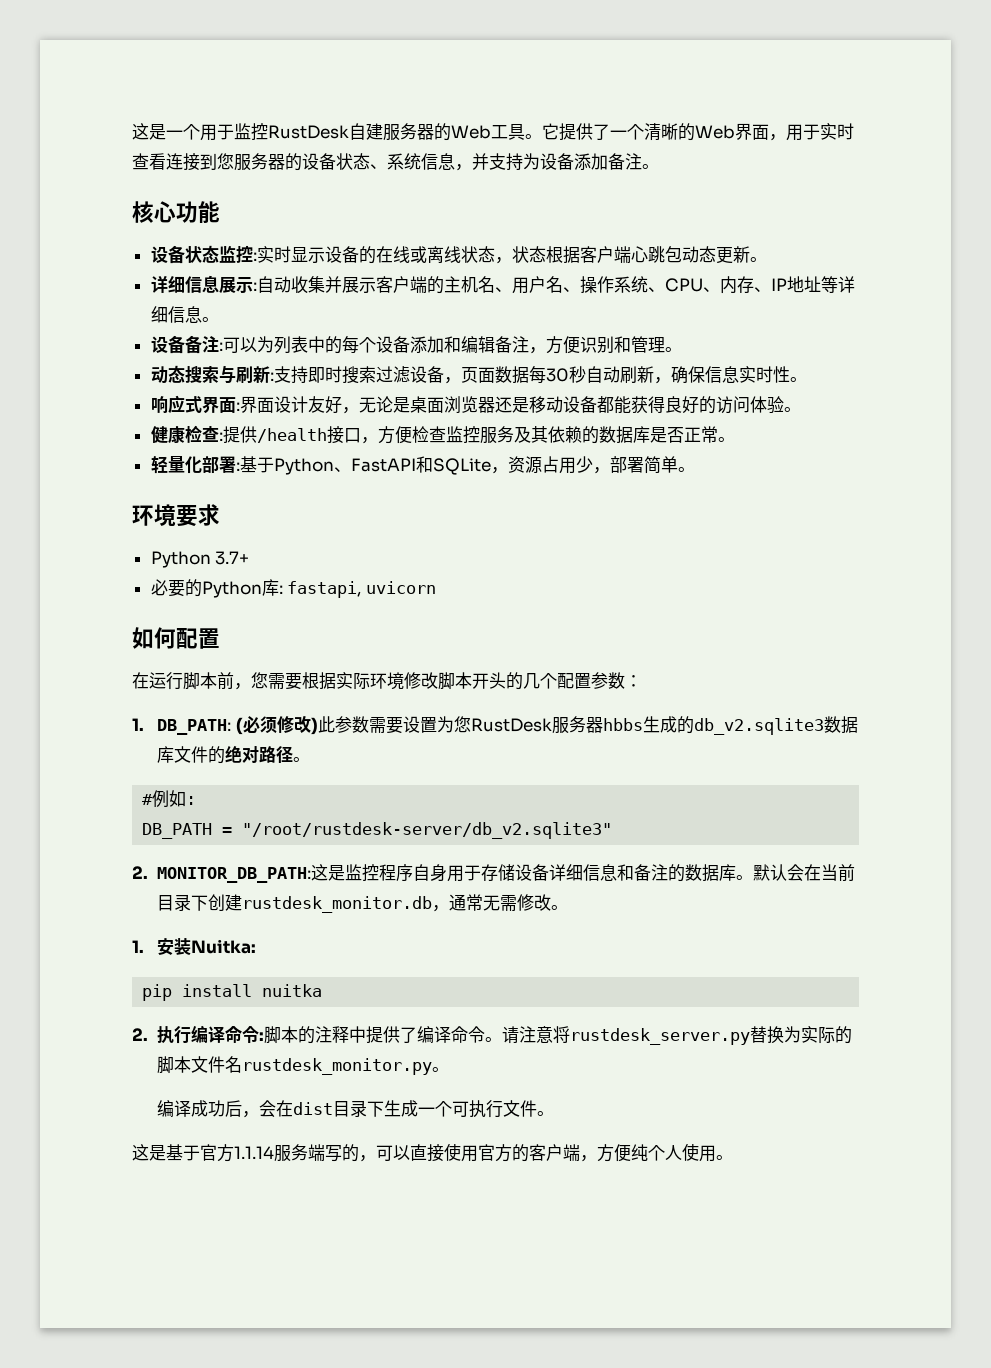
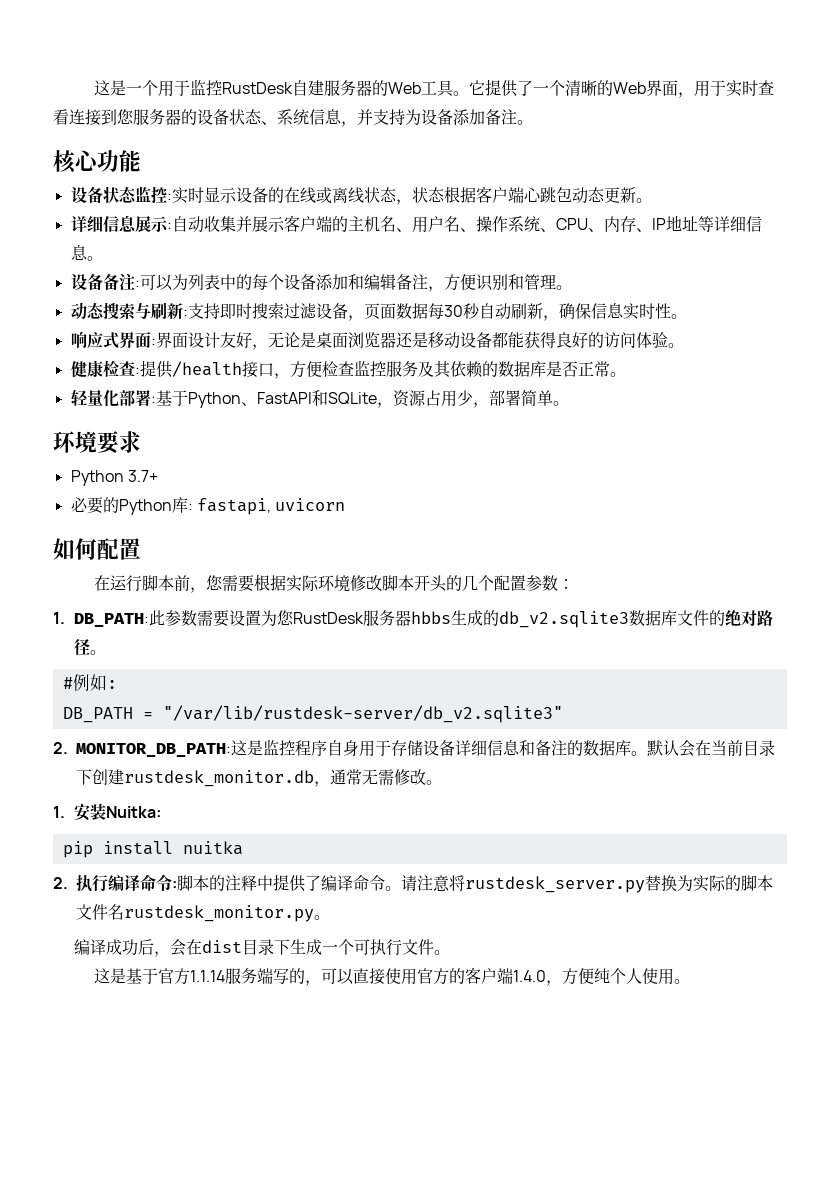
- 1. DB_PATH: (必须修改)此参数需要设置为您RustDesk服务器hbbs生成的db_v2.sqlite3数据库文件的绝对路径。
+ 1. DB_PATH:此参数需要设置为您RustDesk服务器hbbs生成的db_v2.sqlite3数据库文件的绝对路径。
- DB_PATH = "/root/rustdesk-server/db_v2.sqlite3"
+ DB_PATH = "/var/lib/rustdesk-server/db_v2.sqlite3"
- 这是基于官方1.1.14服务端写的，可以直接使用官方的客户端，方便纯个人使用。
+ 这是基于官方1.1.14服务端写的，可以直接使用官方的客户端1.4.0，方便纯个人使用。

